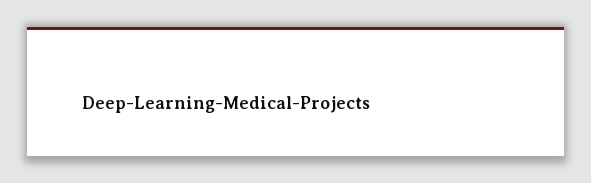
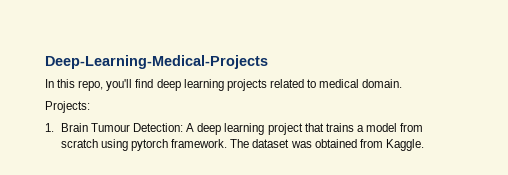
+ In this repo, you'll find deep learning projects related to medical domain.
+ Projects:
+ 1. Brain Tumour Detection: A deep learning project that trains a model from scratch using pytorch framework. The dataset was obtained from Kaggle.

